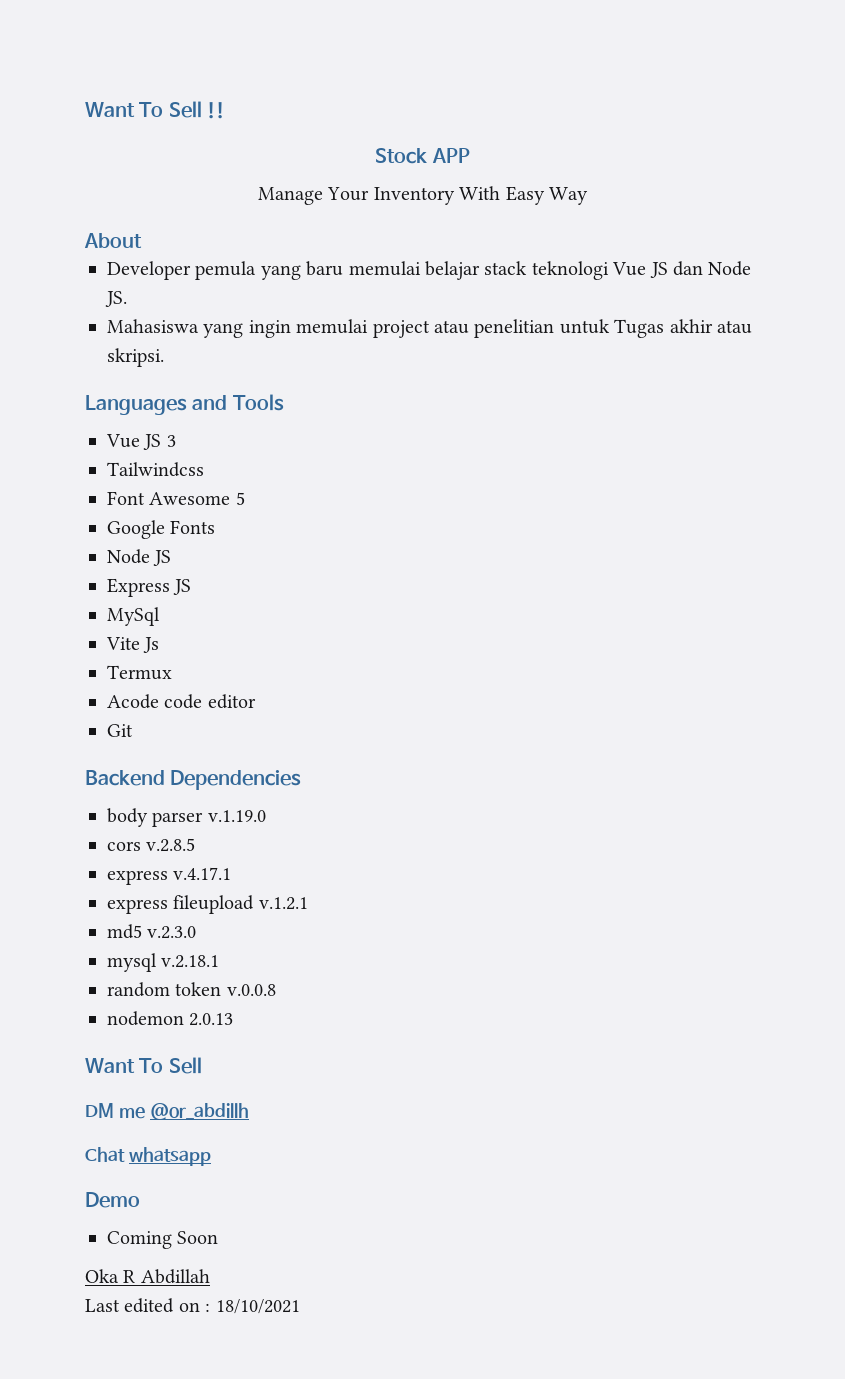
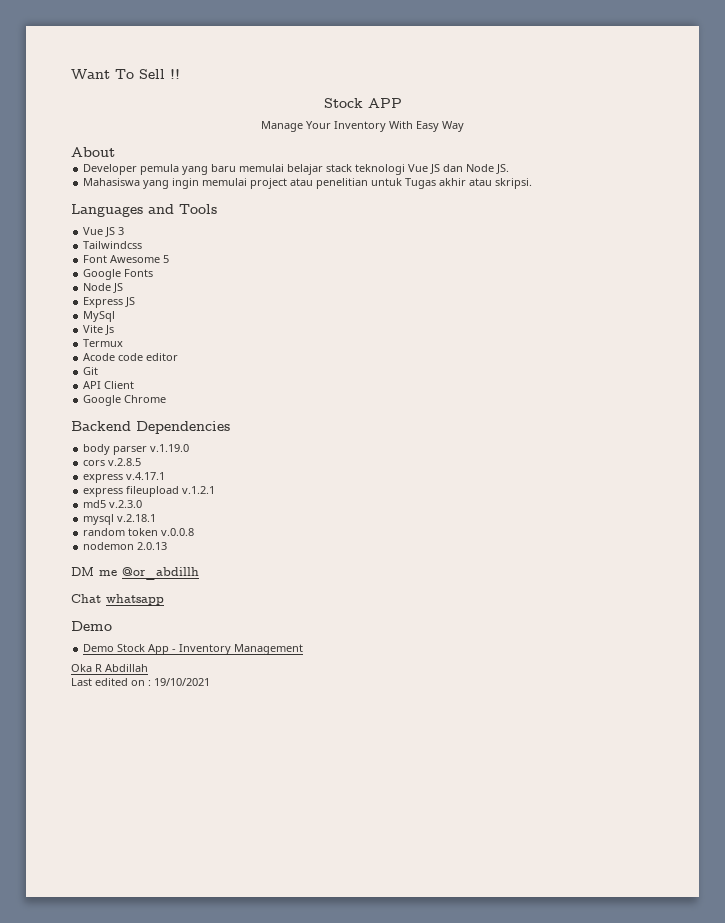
+ API Client
+ Google Chrome
  nodemon 2.0.13
- Want To Sell
- Coming Soon
+ Demo Stock App - Inventory Management
- Last edited on : 18/10/2021
+ Last edited on : 19/10/2021

